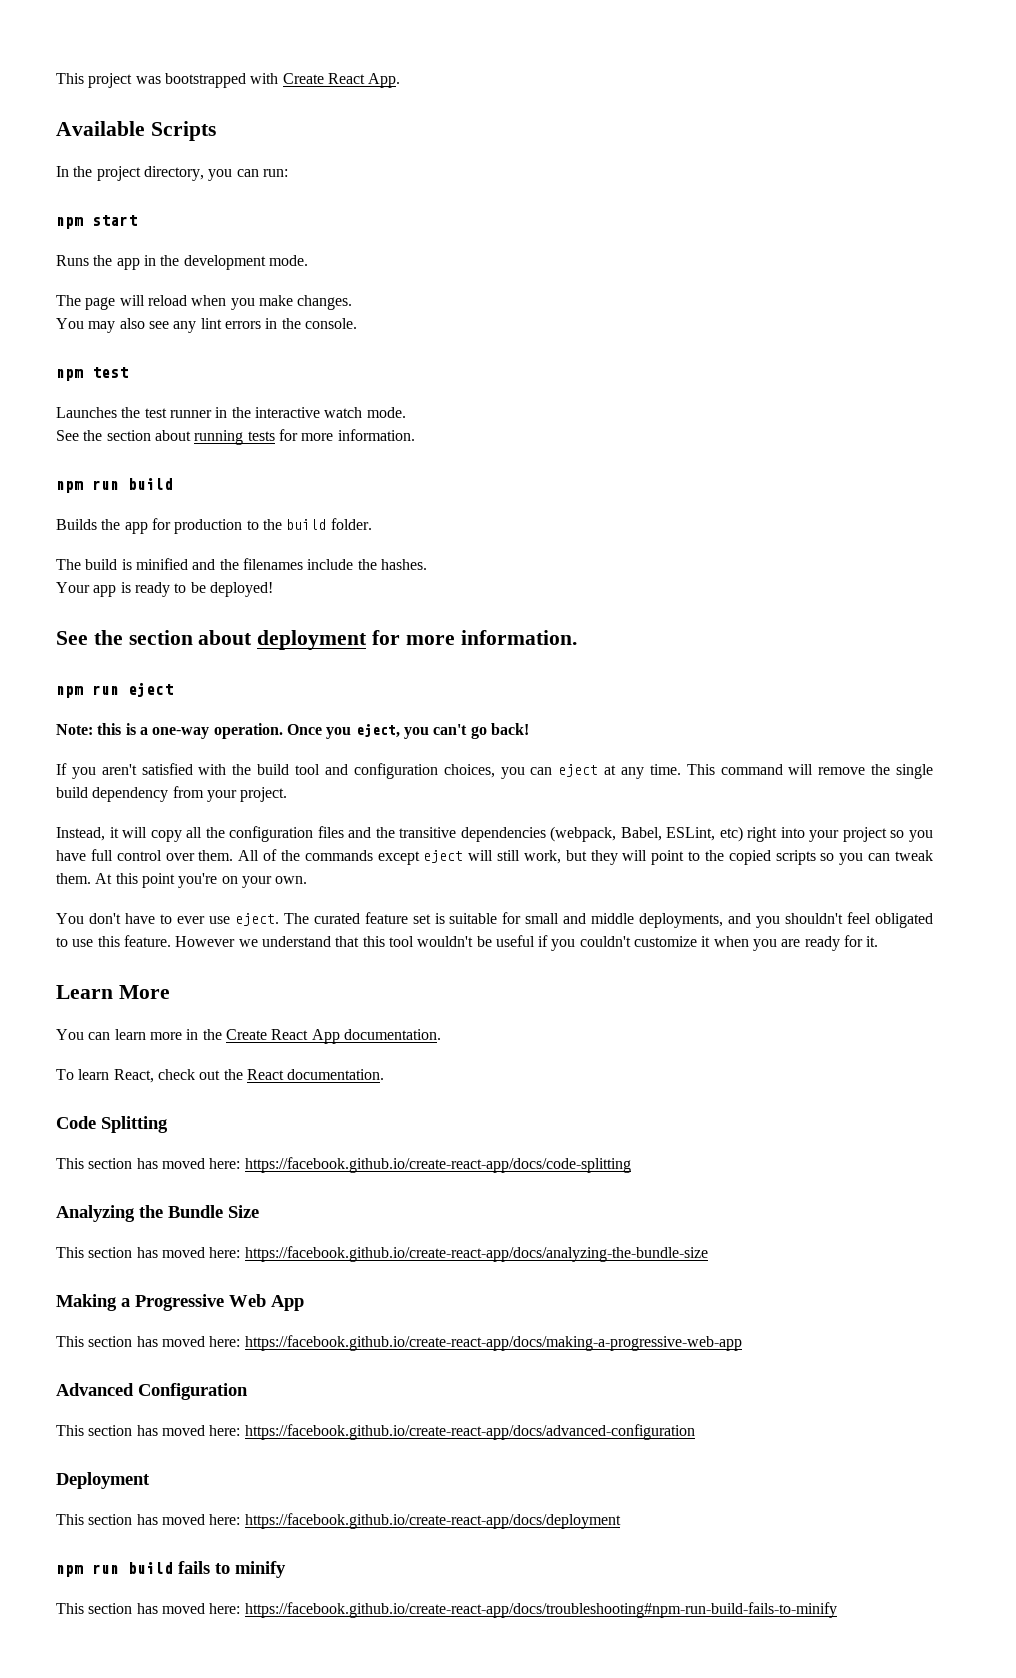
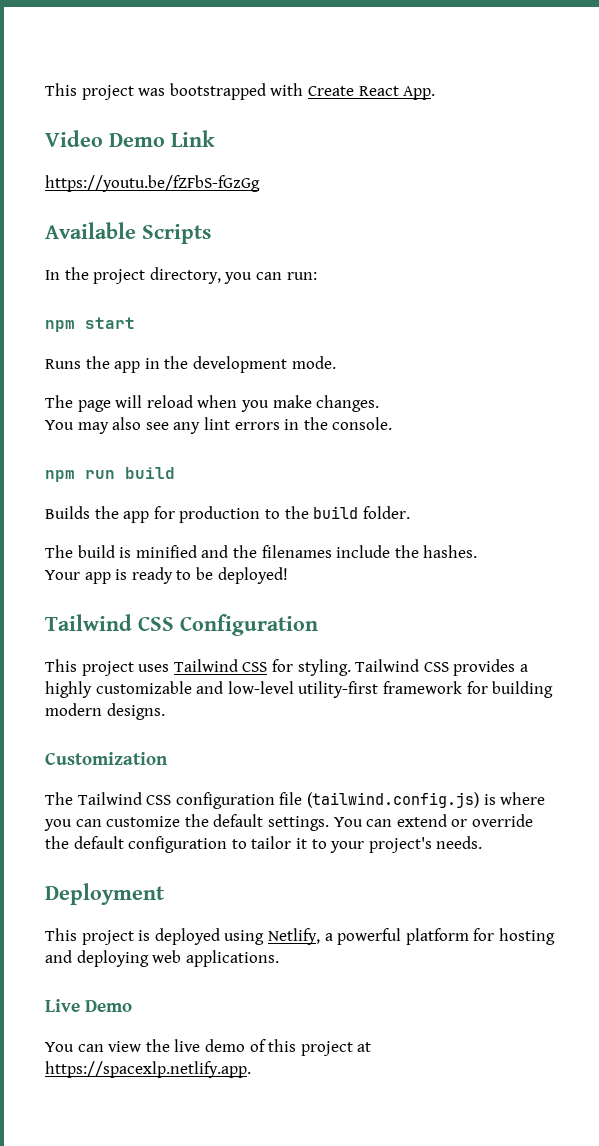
+ Video Demo Link
+ https://youtu.be/fZFbS-fGzGg
- npm test
- Launches the test runner in the interactive watch mode.
- See the section about running tests for more information.
- See the section about deployment for more information.
- npm run eject
- Note: this is a one-way operation. Once you eject, you can't go back!
- If you aren't satisfied with the build tool and configuration choices, you can eject at any time. This command will remove the single build dependency from your project.
- Instead, it will copy all the configuration files and the transitive dependencies (webpack, Babel, ESLint, etc) right into your project so you have full control over them. All of the commands except eject will still work, but they will point to the copied scripts so you can tweak them. At this point you're on your own.
- You don't have to ever use eject. The curated feature set is suitable for small and middle deployments, and you shouldn't feel obligated to use this feature. However we understand that this tool wouldn't be useful if you couldn't customize it when you are ready for it.
- Learn More
- You can learn more in the Create React App documentation.
- To learn React, check out the React documentation.
- Code Splitting
- This section has moved here: https://facebook.github.io/create-react-app/docs/code-splitting
- Analyzing the Bundle Size
- This section has moved here: https://facebook.github.io/create-react-app/docs/analyzing-the-bundle-size
- Making a Progressive Web App
- This section has moved here: https://facebook.github.io/create-react-app/docs/making-a-progressive-web-app
- Advanced Configuration
- This section has moved here: https://facebook.github.io/create-react-app/docs/advanced-configuration
+ Tailwind CSS Configuration
+ This project uses Tailwind CSS for styling. Tailwind CSS provides a highly customizable and low-level utility-first framework for building modern designs.
+ Customization
+ The Tailwind CSS configuration file (tailwind.config.js) is where you can customize the default settings. You can extend or override the default configuration to tailor it to your project's needs.
  Deployment
- This section has moved here: https://facebook.github.io/create-react-app/docs/deployment
- npm run build fails to minify
- This section has moved here: https://facebook.github.io/create-react-app/docs/troubleshooting#npm-run-build-fails-to-minify
+ This project is deployed using Netlify, a powerful platform for hosting and deploying web applications.
+ Live Demo
+ You can view the live demo of this project at https://spacexlp.netlify.app.

